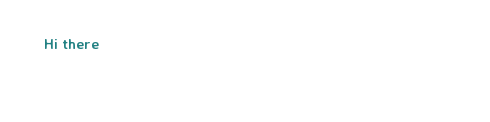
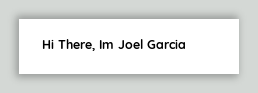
- Hi there
+ Hi There, Im Joel Garcia

